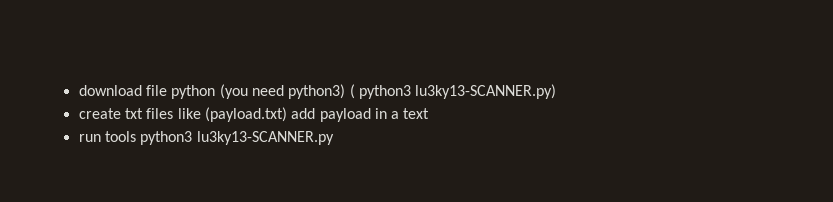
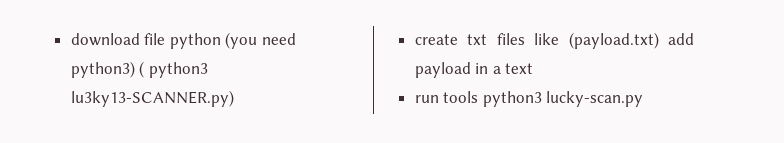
- run tools python3 lu3ky13-SCANNER.py
+ run tools python3 lucky-scan.py

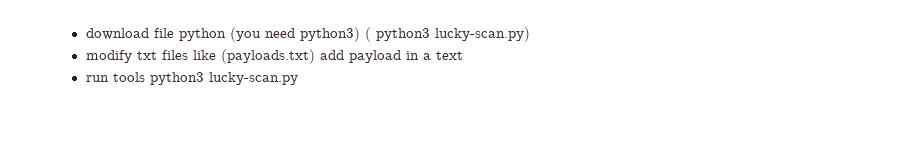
- download file python (you need python3) ( python3 lu3ky13-SCANNER.py)
- create txt files like (payload.txt) add payload in a text
+ download file python (you need python3) ( python3 lucky-scan.py)
+ modify txt files like (payloads.txt) add payload in a text

